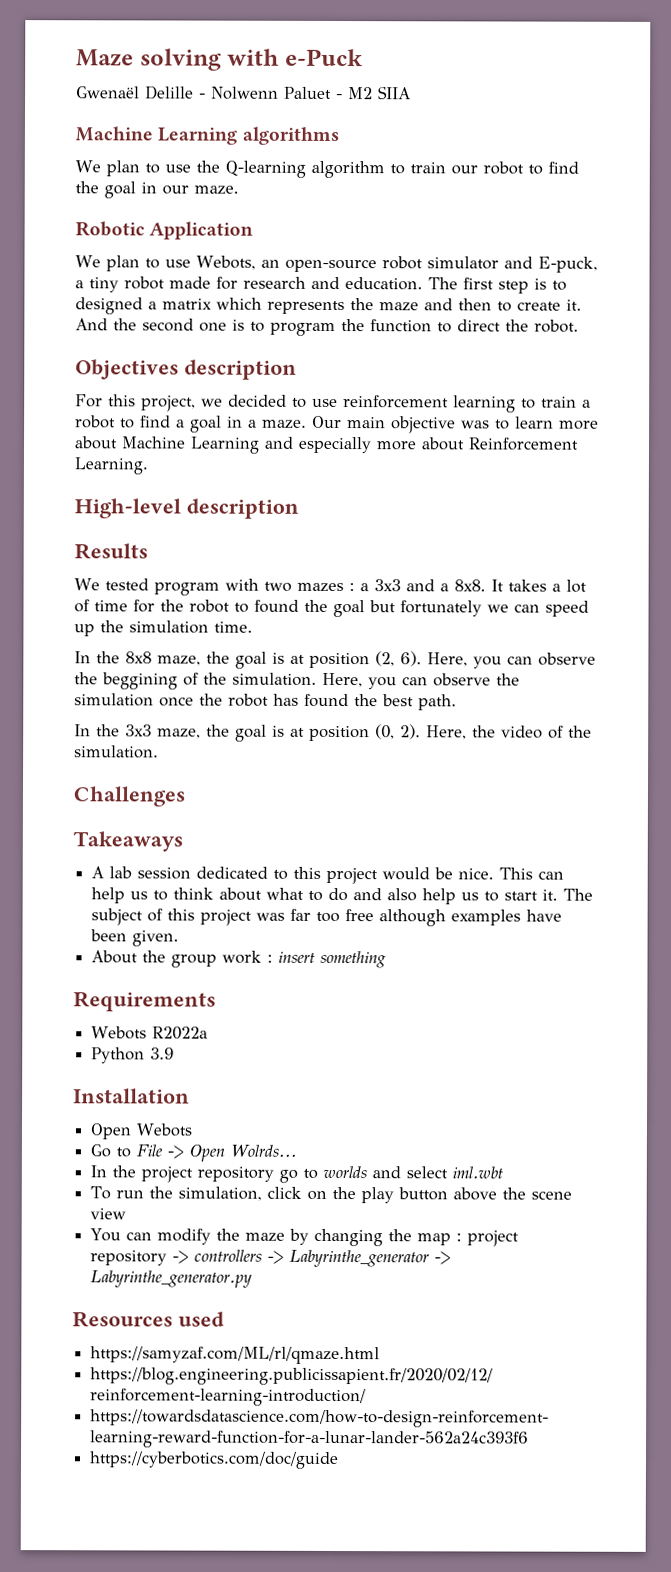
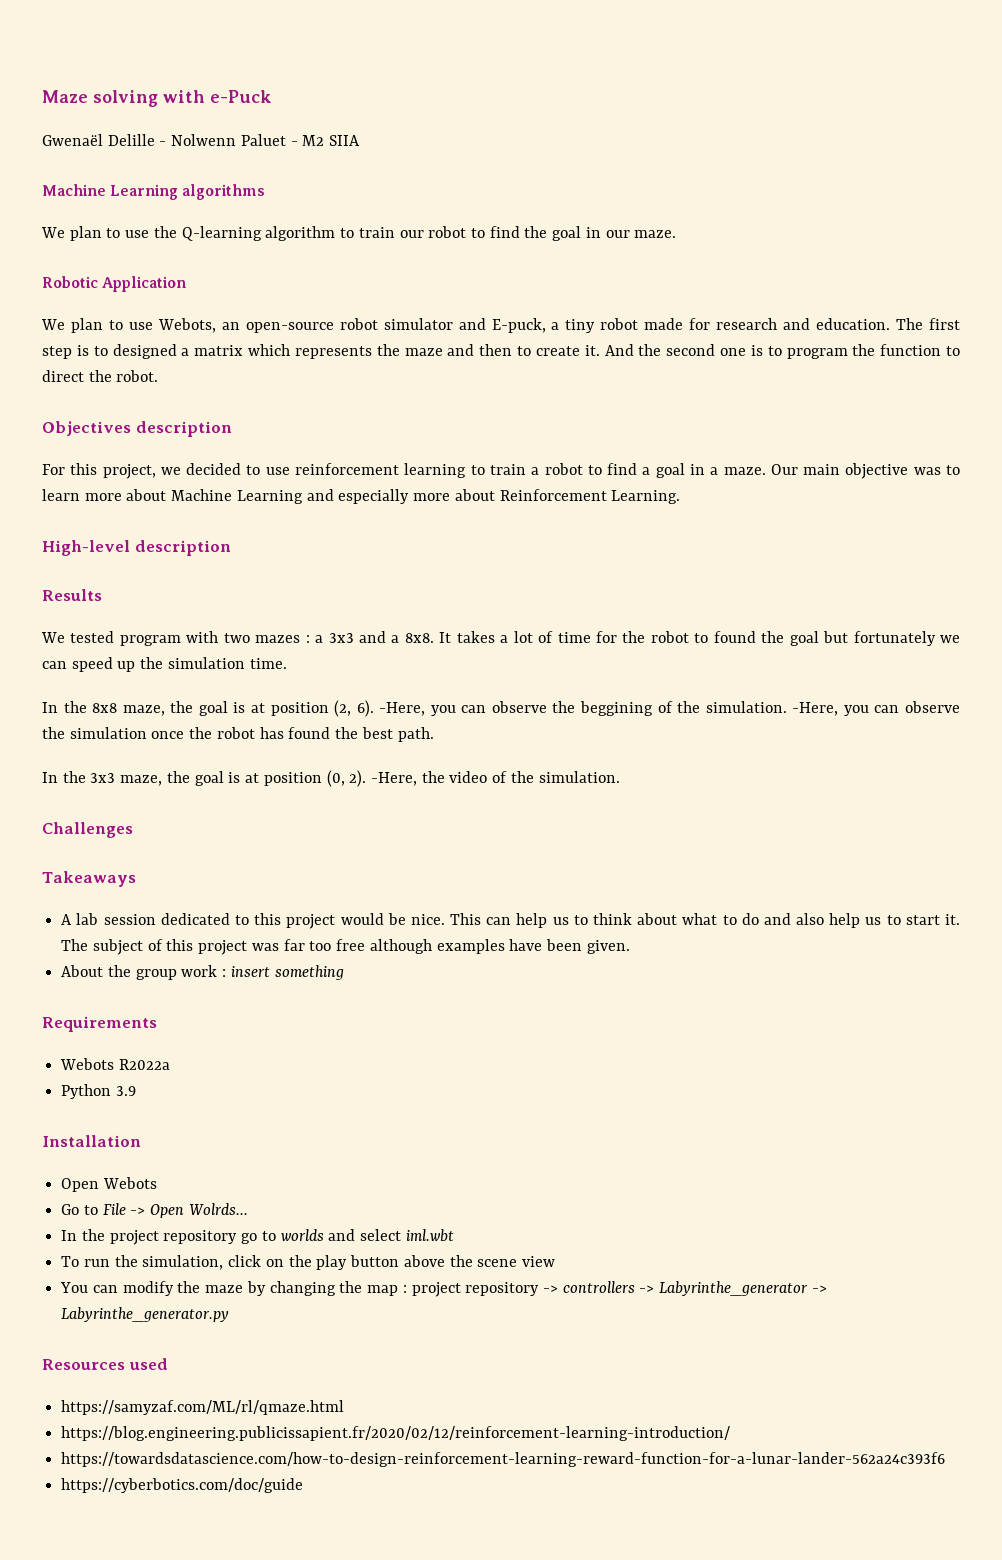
- Here, you can observe the beggining of the simulation.
+ -Here, you can observe the beggining of the simulation.
- Here, you can observe the simulation once the robot has found the best path.
+ -Here, you can observe the simulation once the robot has found the best path.
- Here, the video of the simulation.
+ -Here, the video of the simulation.

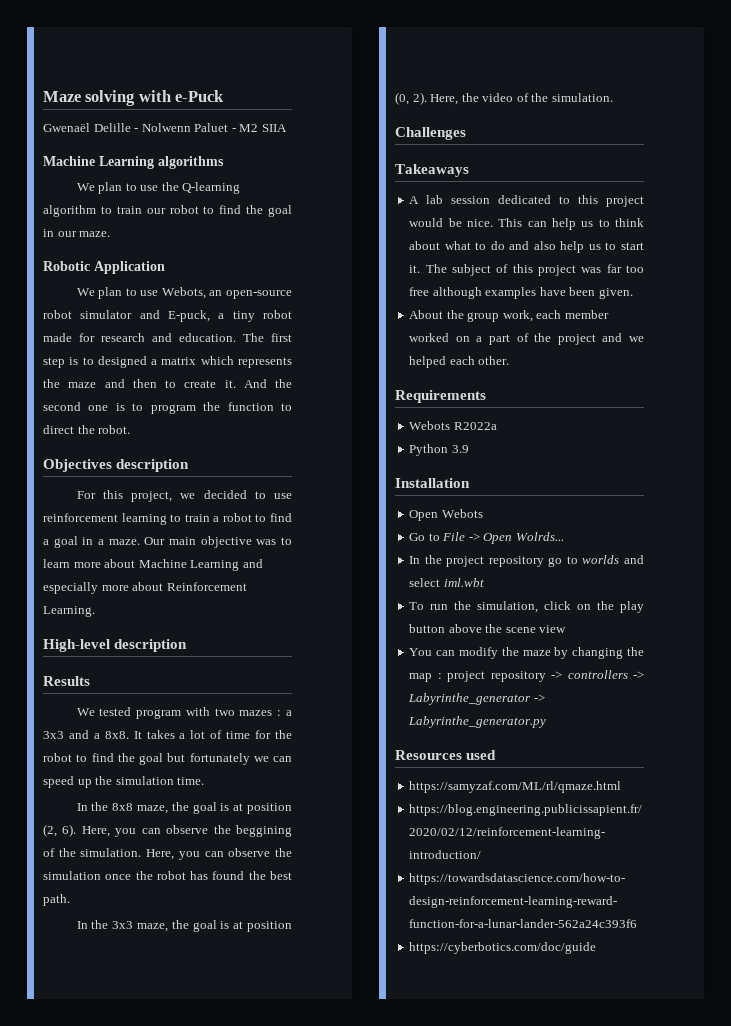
- It takes a lot of time for the robot to found the goal but fortunately we can speed up the simulation time.
+ It takes a lot of time for the robot to find the goal but fortunately we can speed up the simulation time.
- -Here, you can observe the beggining of the simulation.
+ Here, you can observe the beggining of the simulation.
- -Here, you can observe the simulation once the robot has found the best path.
+ Here, you can observe the simulation once the robot has found the best path.
- -Here, the video of the simulation.
+ Here, the video of the simulation.
- About the group work : insert something
+ About the group work, each member worked on a part of the project and we helped each other.

